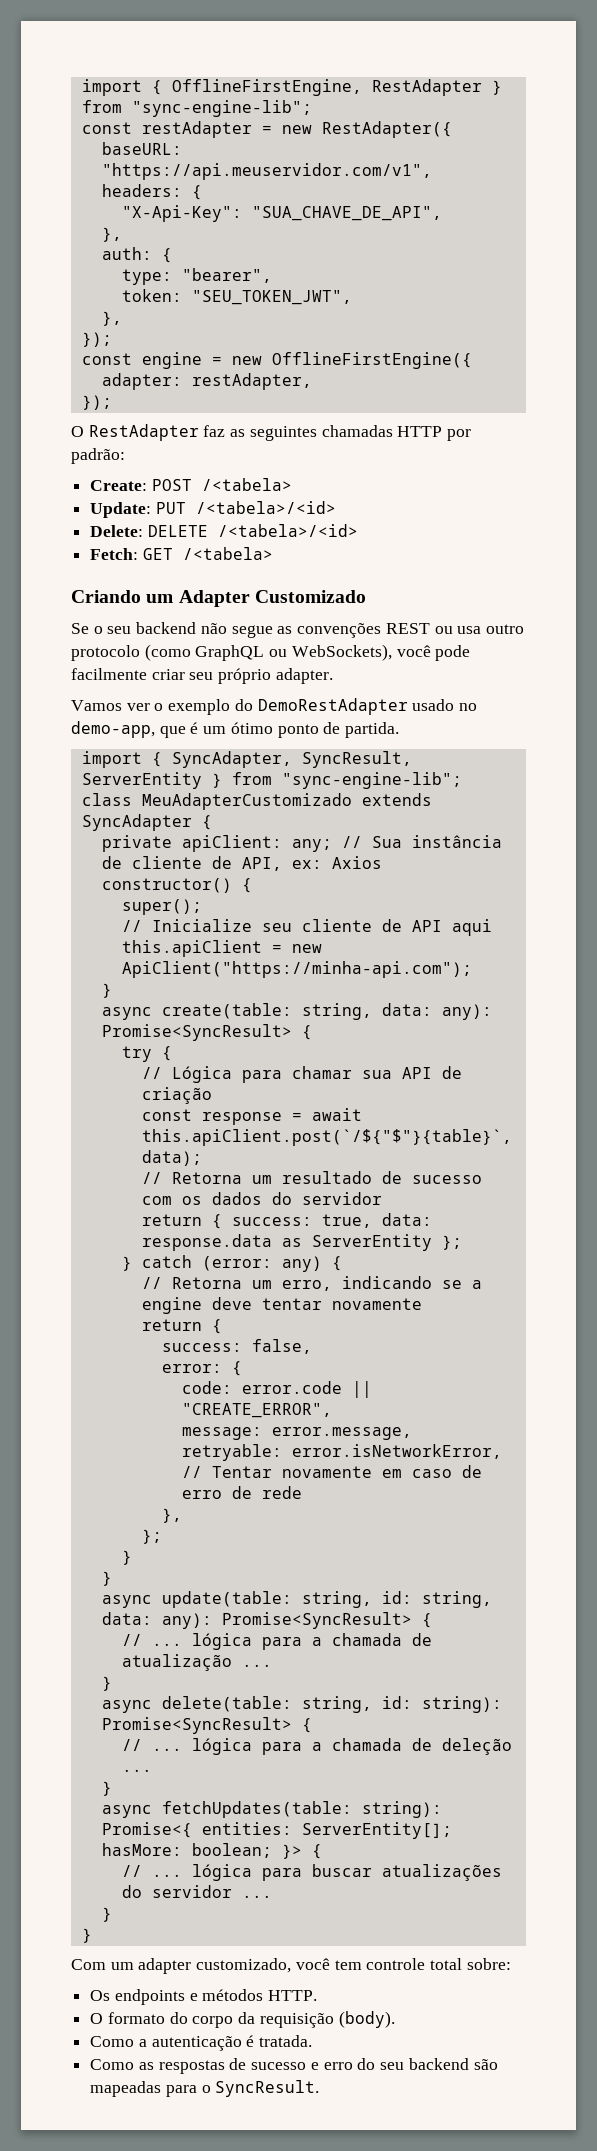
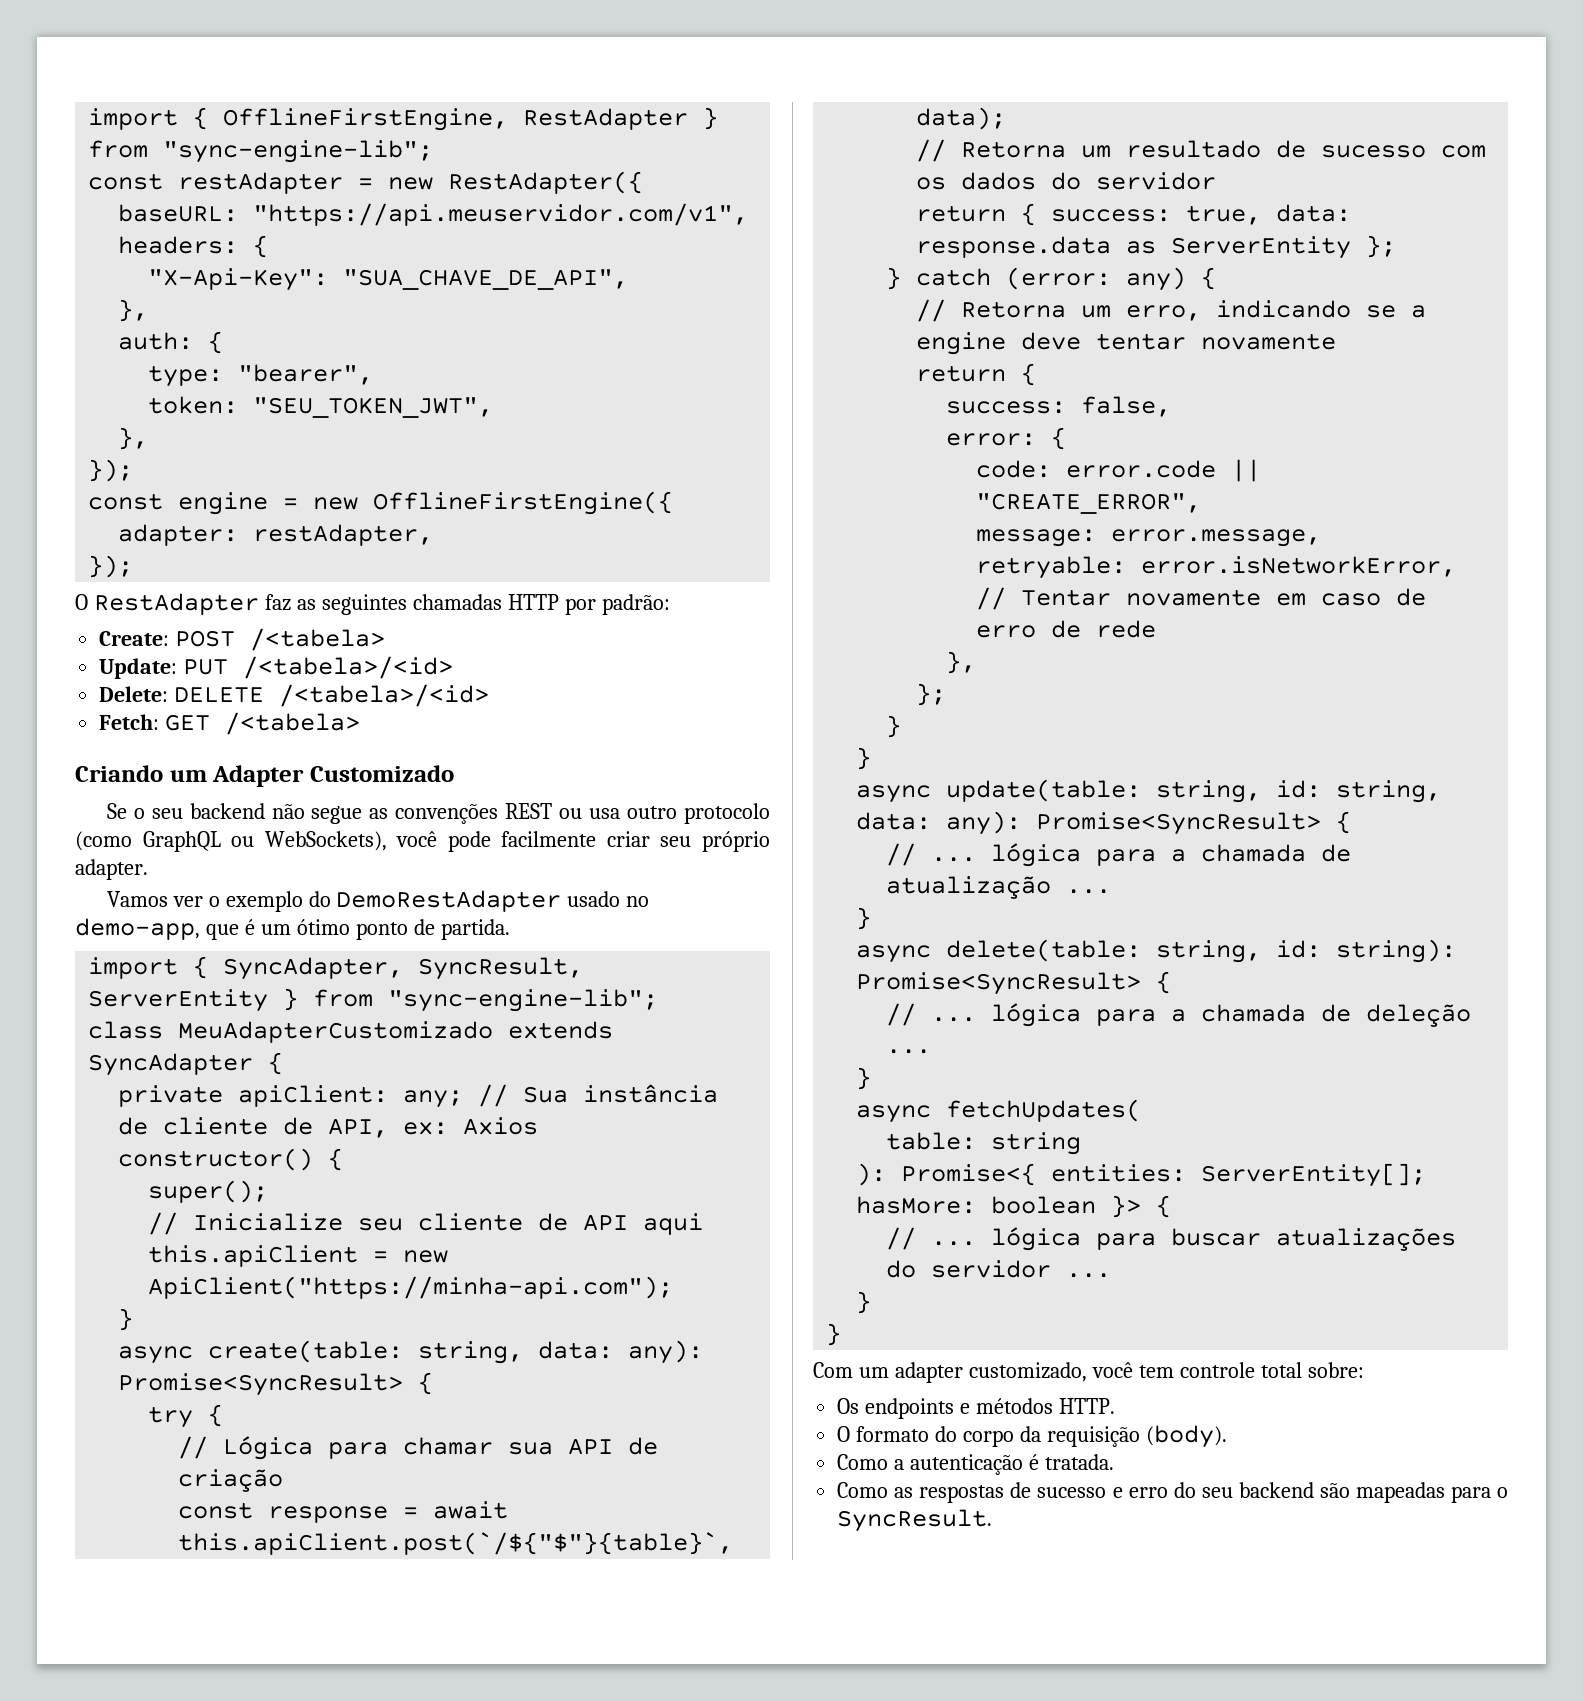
- async fetchUpdates(table: string): Promise<{ entities: ServerEntity[]; hasMore: boolean; }> {
+ async fetchUpdates(
+ table: string
+ ): Promise<{ entities: ServerEntity[]; hasMore: boolean }> {

